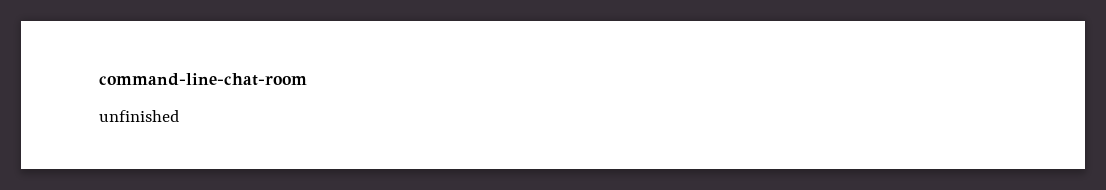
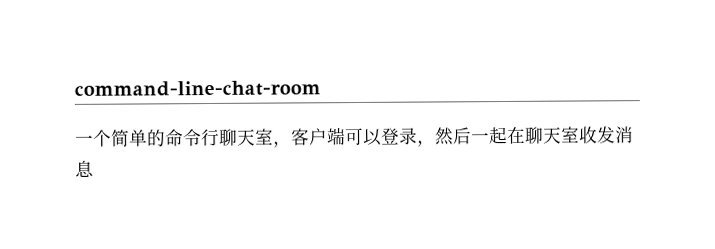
- unfinished
+ 一个简单的命令行聊天室，客户端可以登录，然后一起在聊天室收发消息

